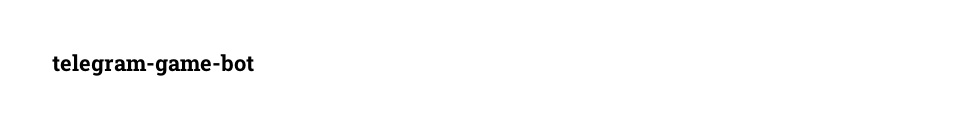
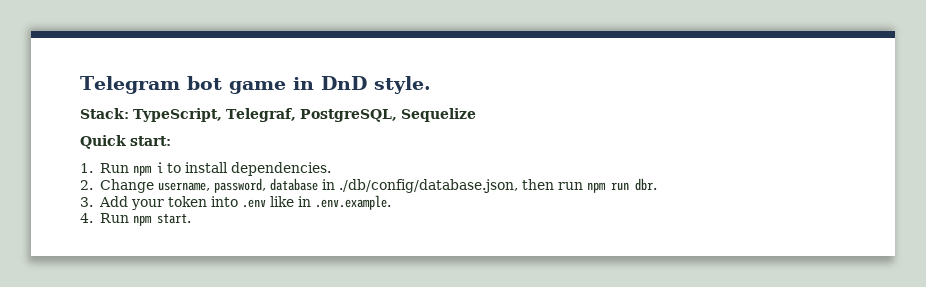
- telegram-game-bot
+ Telegram bot game in DnD style.
+ Stack: TypeScript, Telegraf, PostgreSQL, Sequelize
+ Quick start:
+ 1. Run npm i to install dependencies.
+ 2. Change username, password, database in ./db/config/database.json, then run npm run dbr.
+ 3. Add your token into .env like in .env.example.
+ 4. Run npm start.

